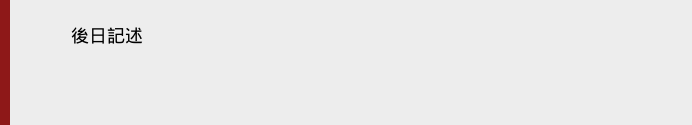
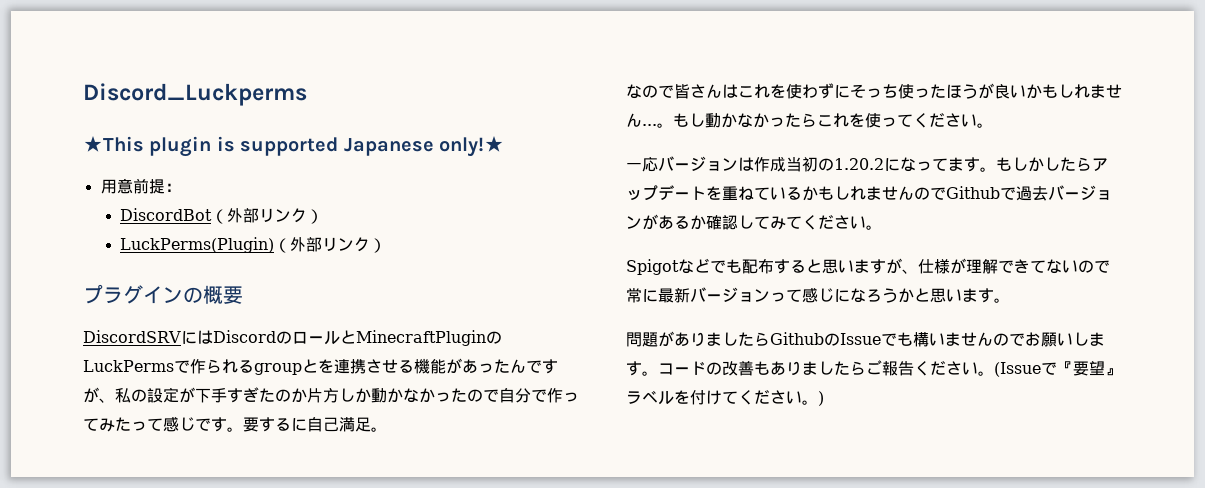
- 後日記述
+ Discord_Luckperms
+ ★This plugin is supported Japanese only!★
+ 用意前提：
+ DiscordBot（外部リンク）
+ LuckPerms(Plugin)（外部リンク）
+ プラグインの概要
+ DiscordSRVにはDiscordのロールとMinecraftPluginのLuckPermsで作られるgroupとを連携させる機能があったんですが、私の設定が下手すぎたのか片方しか動かなかったので自分で作ってみたって感じです。要するに自己満足。
+ なので皆さんはこれを使わずにそっち使ったほうが良いかもしれません...。もし動かなかったらこれを使ってください。
+ 一応バージョンは作成当初の1.20.2になってます。もしかしたらアップデートを重ねているかもしれませんのでGithubで過去バージョンがあるか確認してみてください。
+ Spigotなどでも配布すると思いますが、仕様が理解できてないので常に最新バージョンって感じになろうかと思います。
+ 問題がありましたらGithubのIssueでも構いませんのでお願いします。コードの改善もありましたらご報告ください。(Issueで『要望』ラベルを付けてください。)

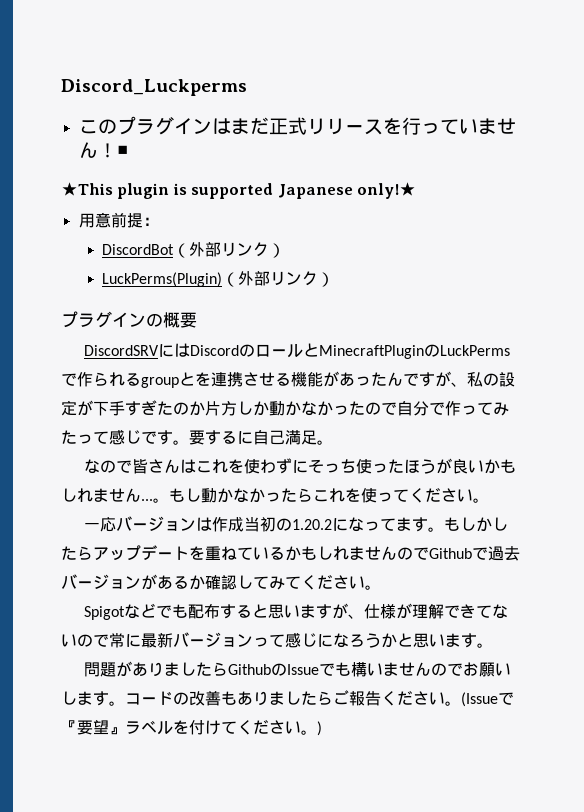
+ このプラグインはまだ正式リリースを行っていません！■

